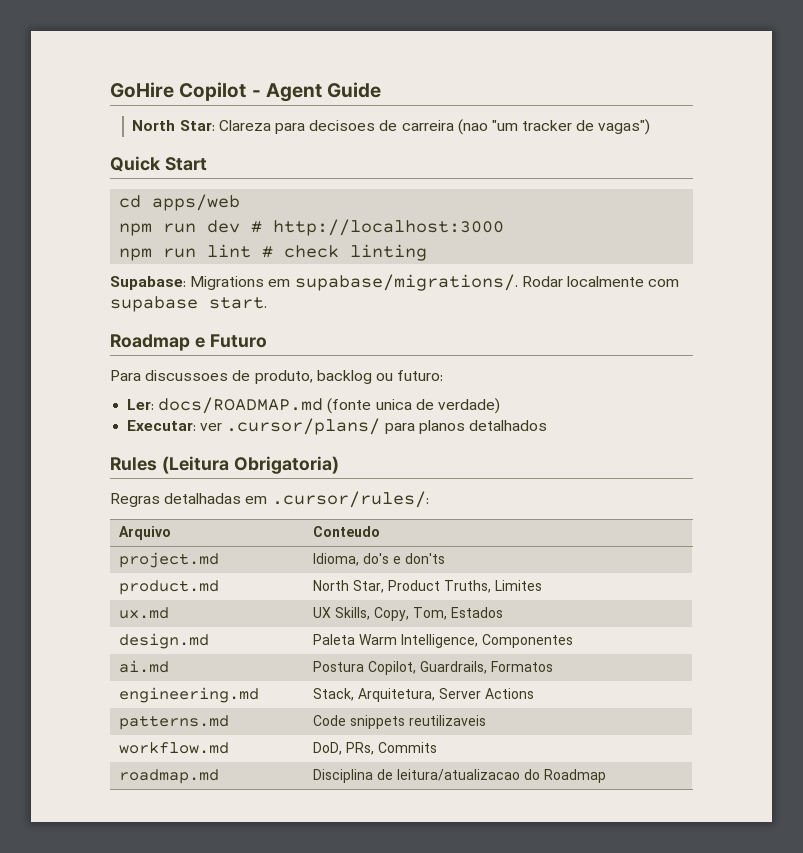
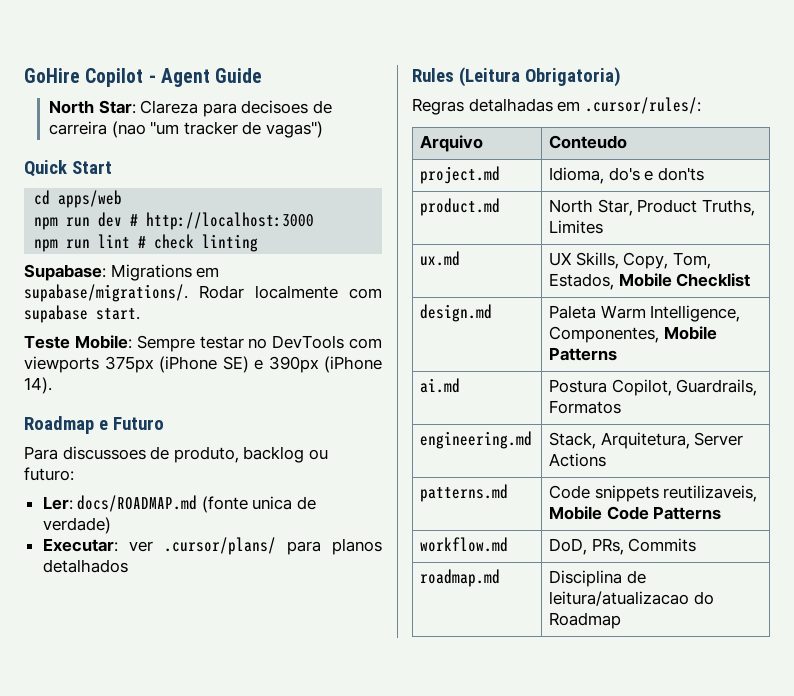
+ Teste Mobile: Sempre testar no DevTools com viewports 375px (iPhone SE) e 390px (iPhone 14).
- ux.md | UX Skills, Copy, Tom, Estados
+ ux.md | UX Skills, Copy, Tom, Estados, Mobile Checklist
- design.md | Paleta Warm Intelligence, Componentes
+ design.md | Paleta Warm Intelligence, Componentes, Mobile Patterns
- patterns.md | Code snippets reutilizaveis
+ patterns.md | Code snippets reutilizaveis, Mobile Code Patterns

